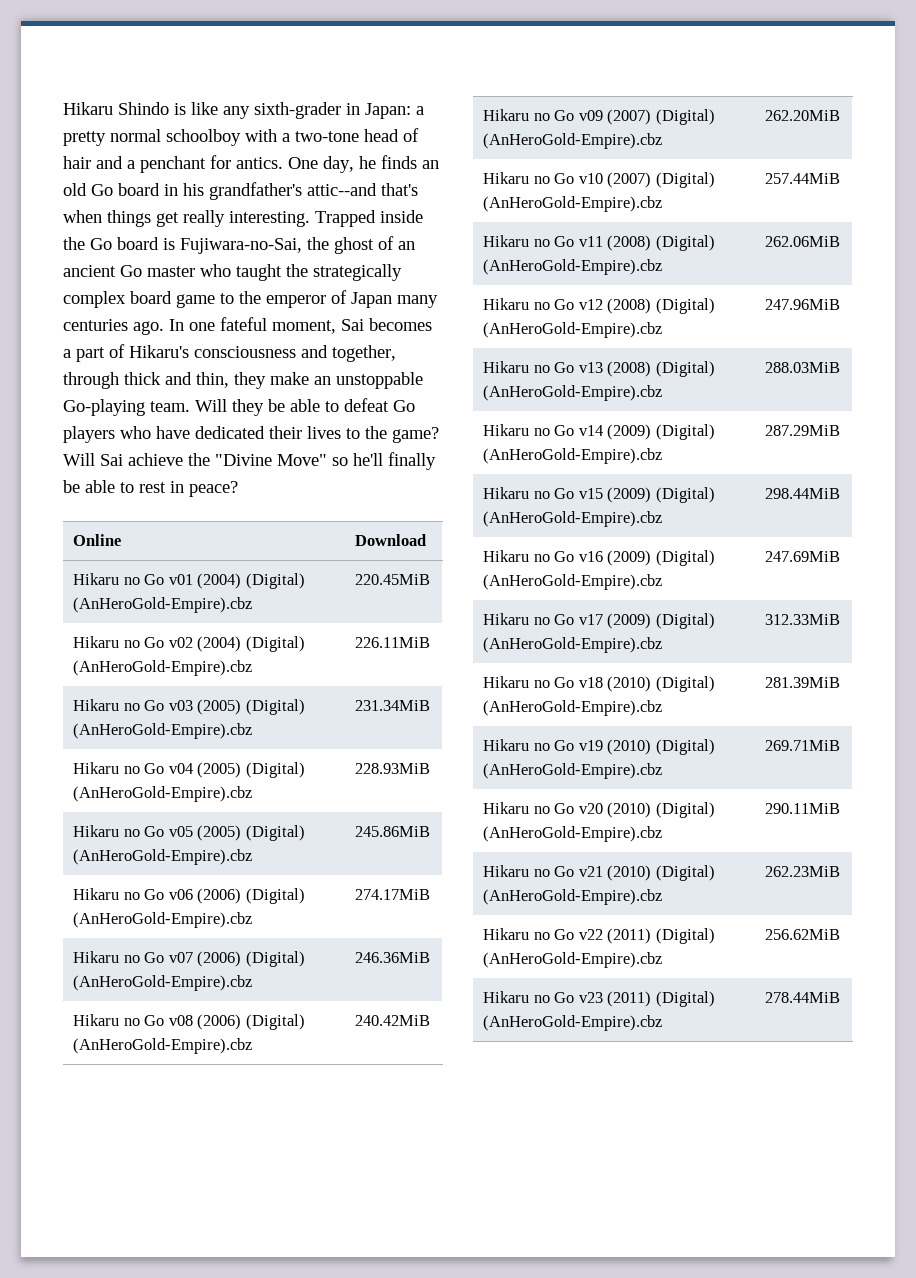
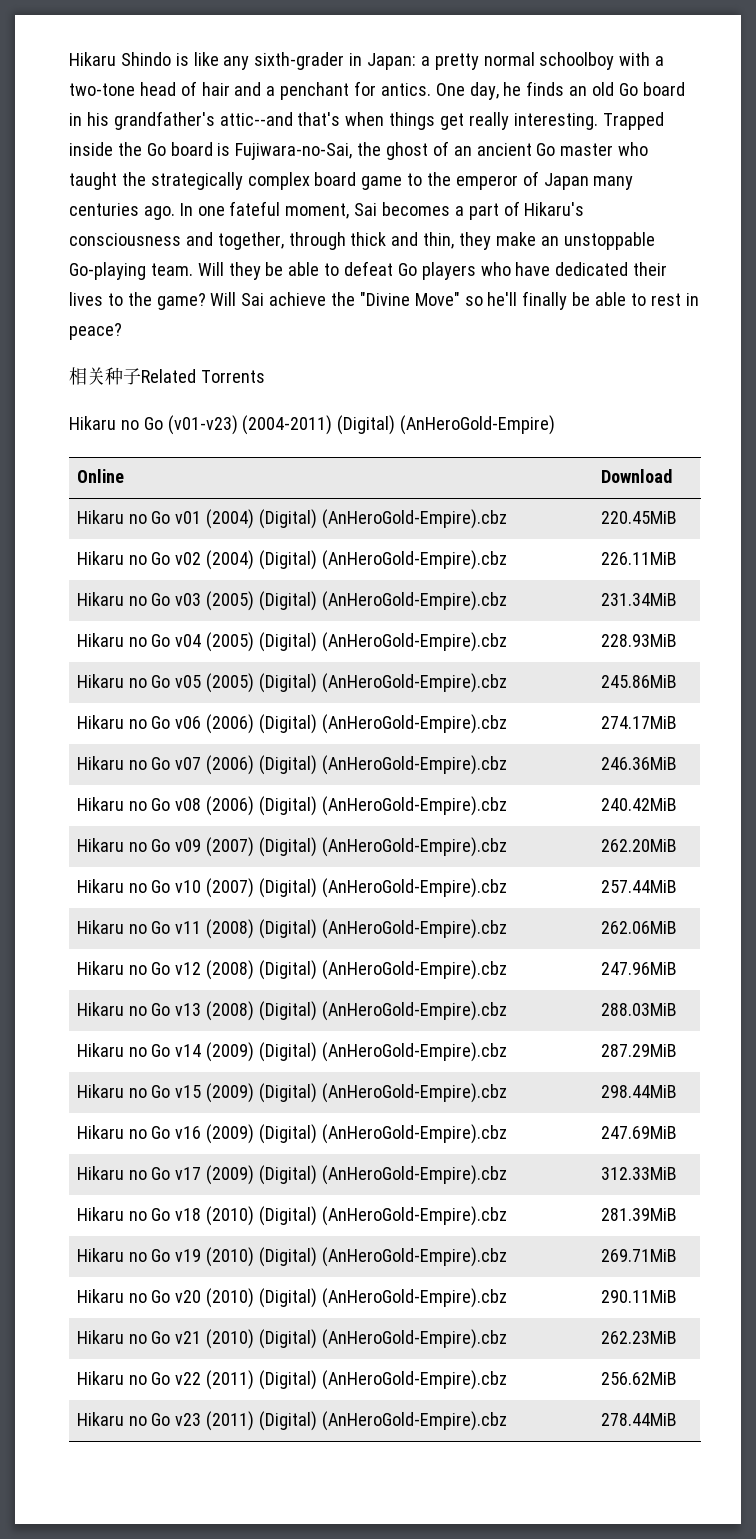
+ 相关种子Related Torrents
+ Hikaru no Go (v01-v23) (2004-2011) (Digital) (AnHeroGold-Empire)

